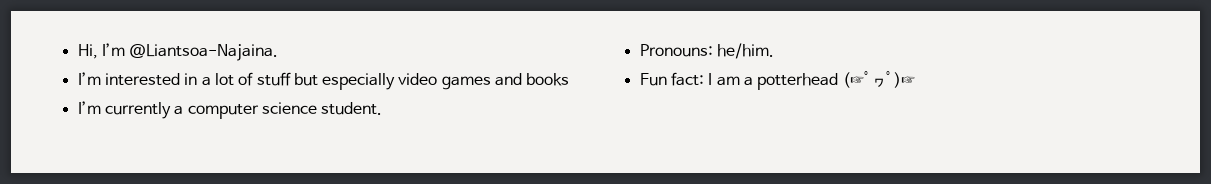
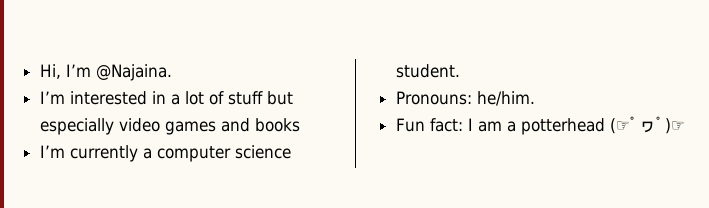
- Hi, I’m @Liantsoa-Najaina.
+ Hi, I’m @Najaina.

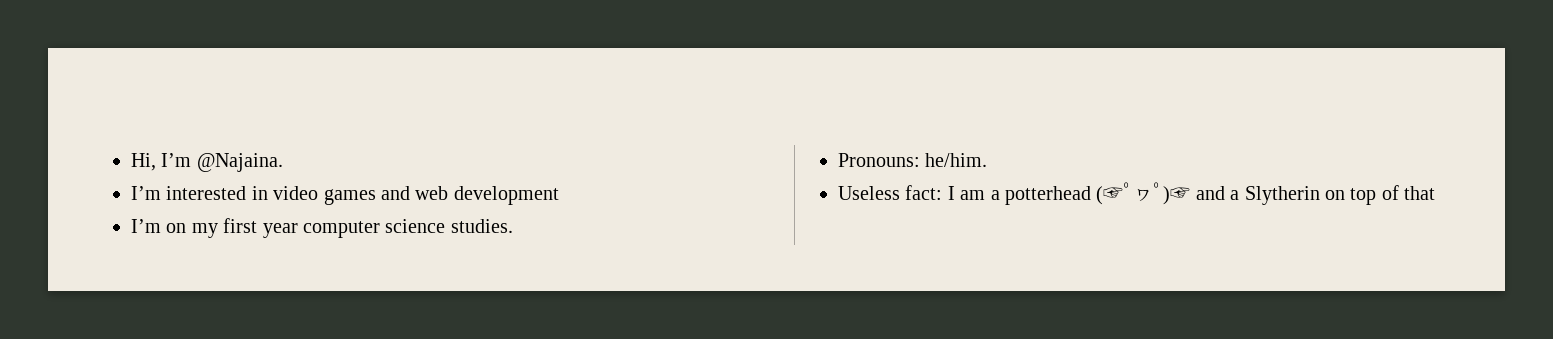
- I’m interested in a lot of stuff but especially video games and books
- I’m currently a computer science student.
+ I’m interested in video games and web development
+ I’m on my first year computer science studies.
- Fun fact: I am a potterhead (☞ﾟヮﾟ)☞
+ Useless fact: I am a potterhead (☞ﾟヮﾟ)☞ and a Slytherin on top of that

